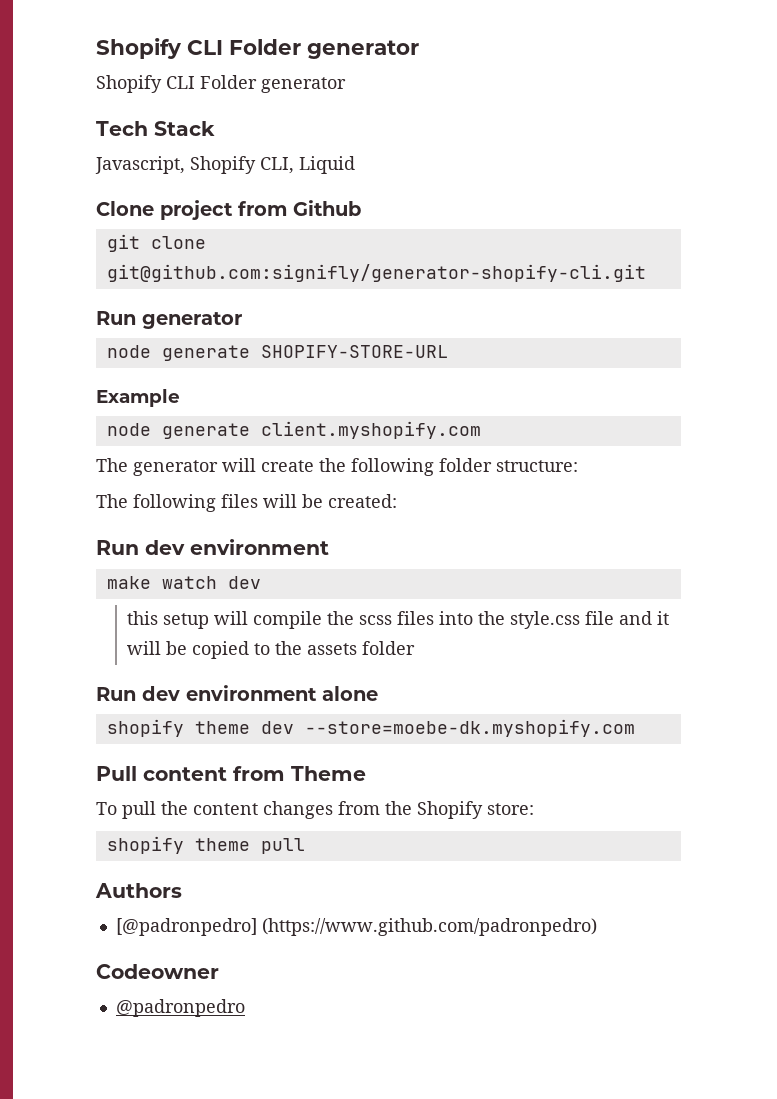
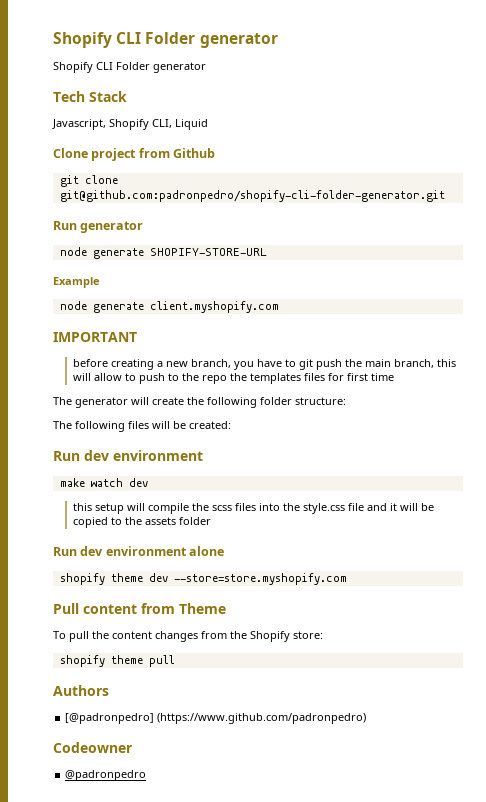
- git clone git@github.com:signifly/generator-shopify-cli.git
+ git clone git@github.com:padronpedro/shopify-cli-folder-generator.git
+ IMPORTANT
+ before creating a new branch, you have to git push the main branch, this will allow to push to the repo the templates files for first time
- shopify theme dev --store=moebe-dk.myshopify.com
+ shopify theme dev --store=store.myshopify.com

